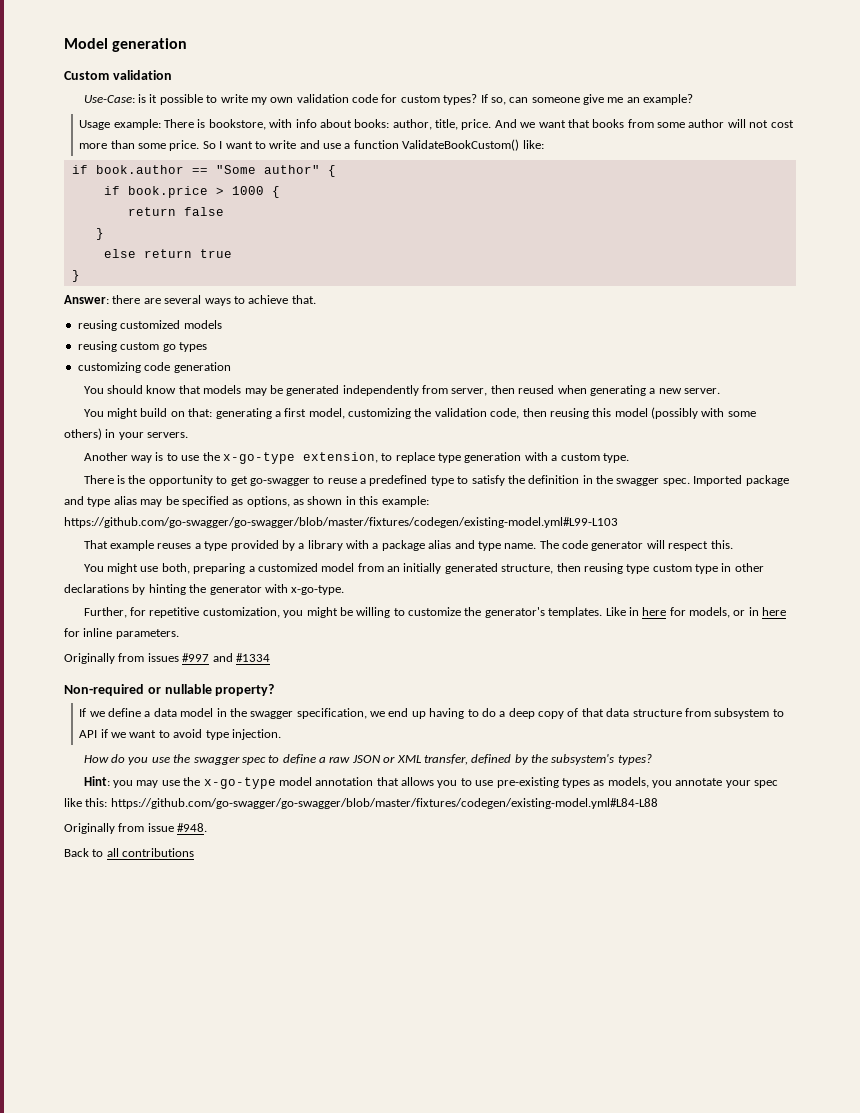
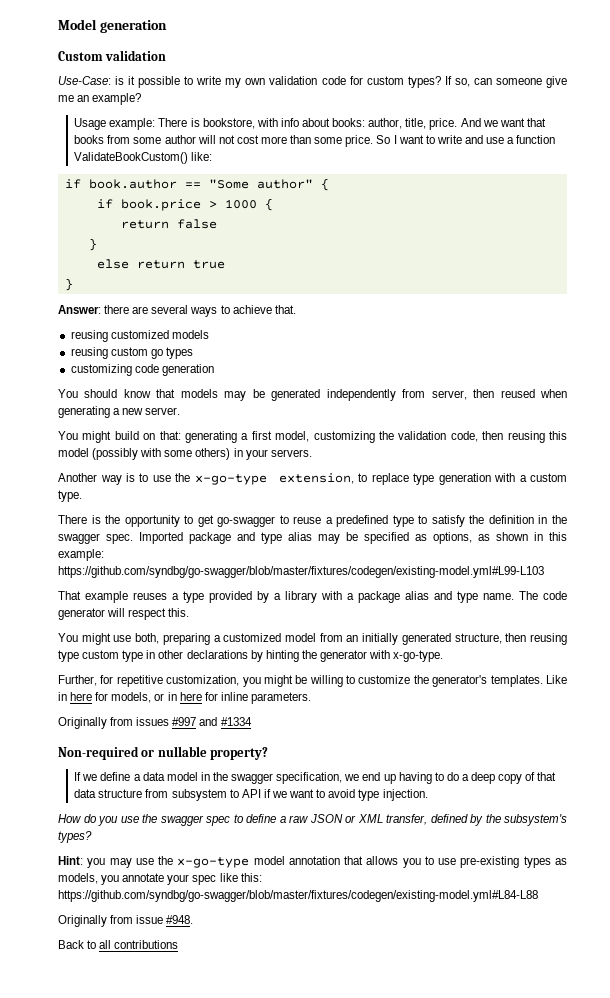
- Imported package and type alias may be specified as options, as shown in this example: https://github.com/go-swagger/go-swagger/blob/master/fixtures/codegen/existing-model.yml#L99-L103
+ Imported package and type alias may be specified as options, as shown in this example: https://github.com/syndbg/go-swagger/blob/master/fixtures/codegen/existing-model.yml#L99-L103
- Hint: you may use the x-go-type model annotation that allows you to use pre-existing types as models, you annotate your spec like this: https://github.com/go-swagger/go-swagger/blob/master/fixtures/codegen/existing-model.yml#L84-L88
+ Hint: you may use the x-go-type model annotation that allows you to use pre-existing types as models, you annotate your spec like this: https://github.com/syndbg/go-swagger/blob/master/fixtures/codegen/existing-model.yml#L84-L88

